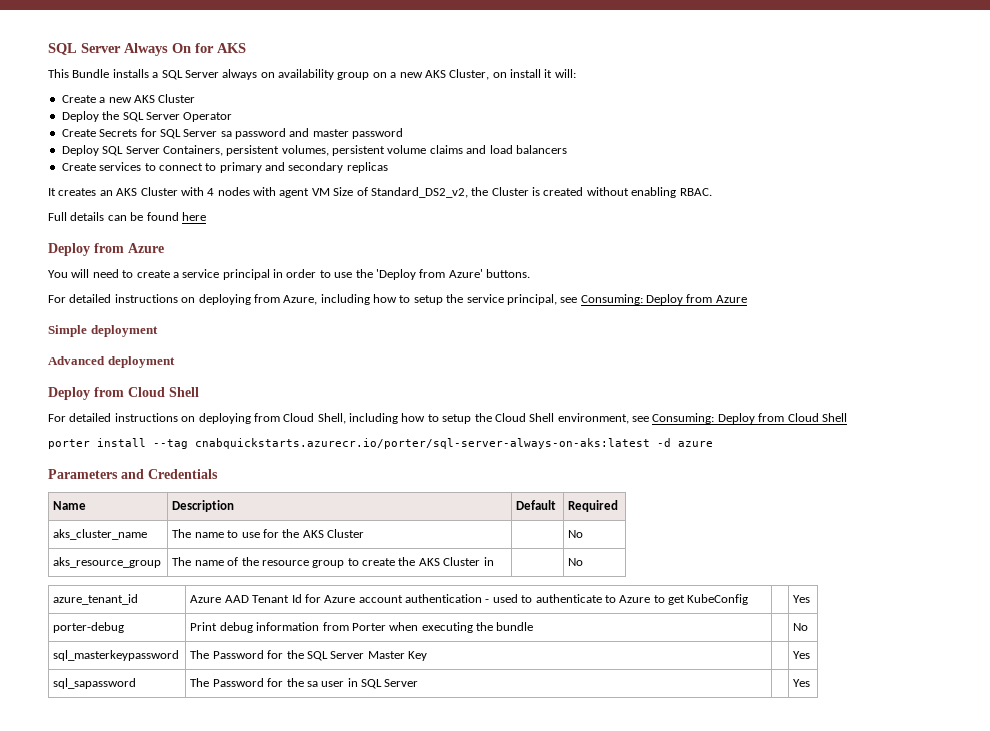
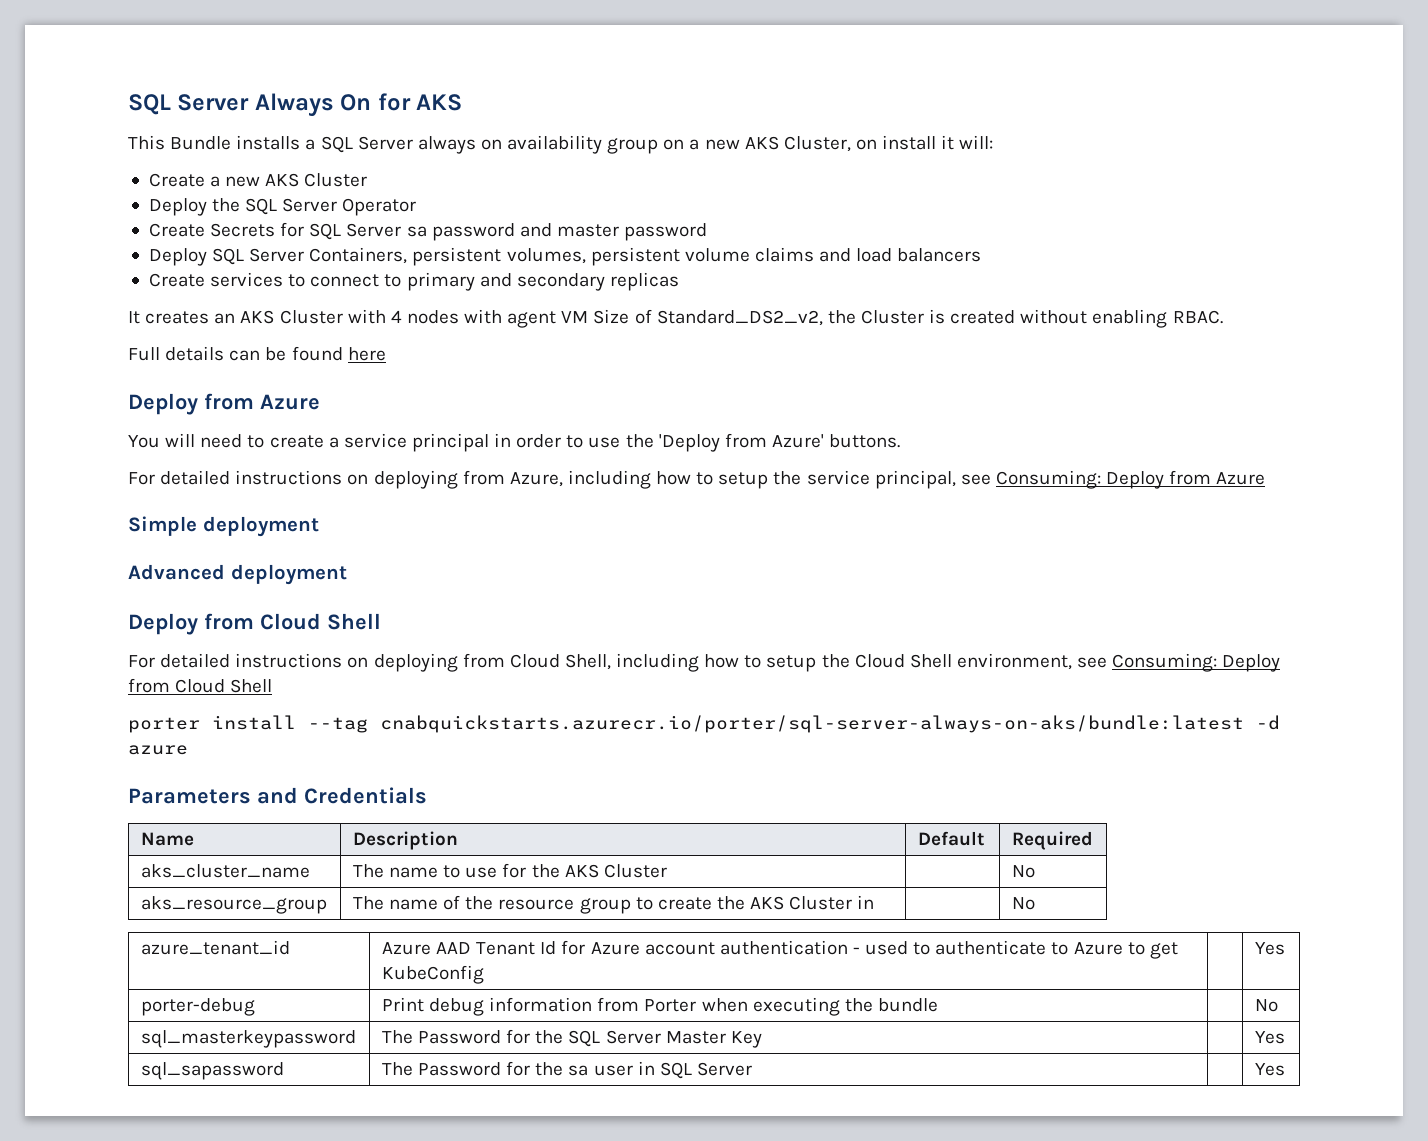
- porter install --tag cnabquickstarts.azurecr.io/porter/sql-server-always-on-aks:latest -d azure
+ porter install --tag cnabquickstarts.azurecr.io/porter/sql-server-always-on-aks/bundle:latest -d azure

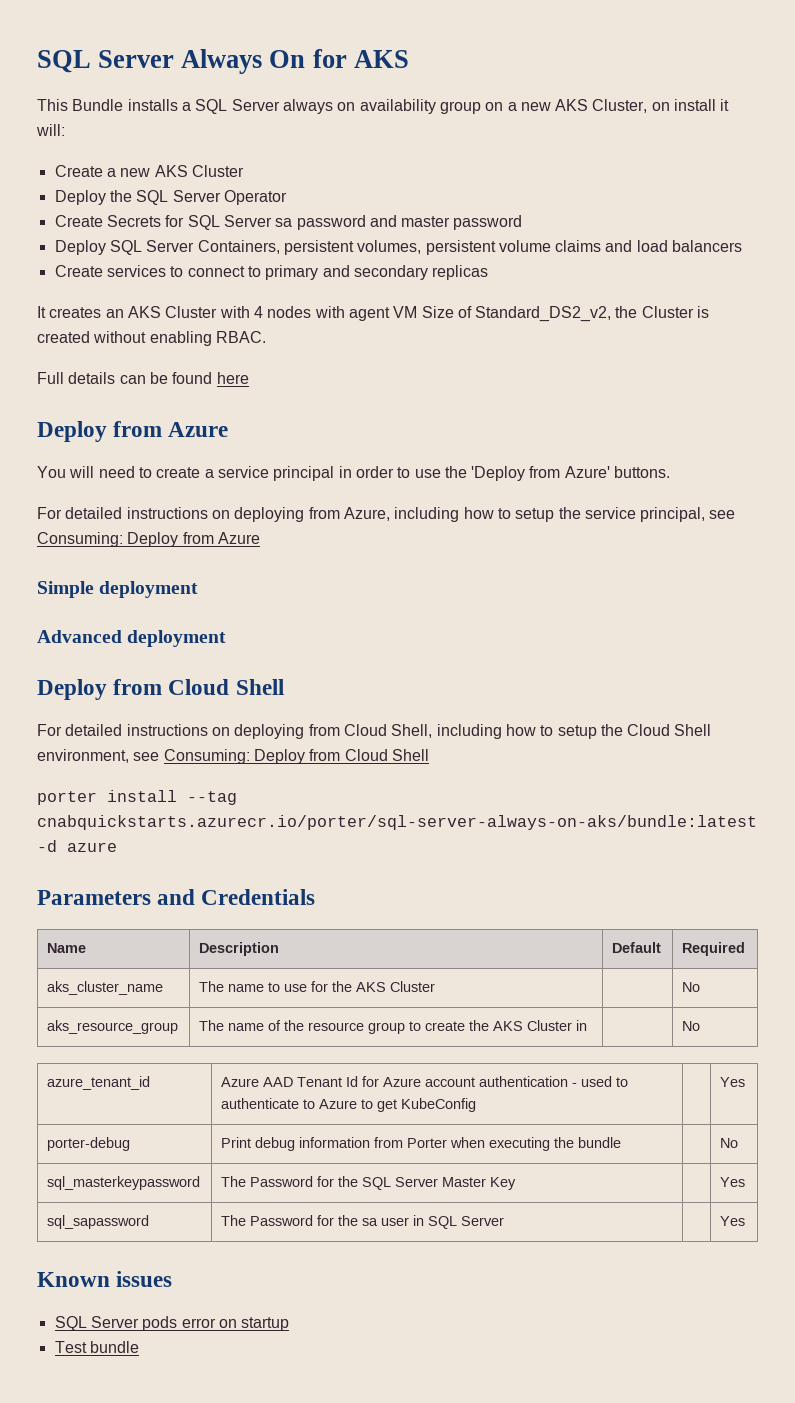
+ Known issues
+ SQL Server pods error on startup
+ Test bundle

